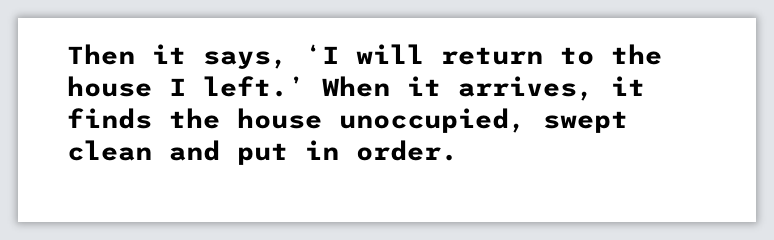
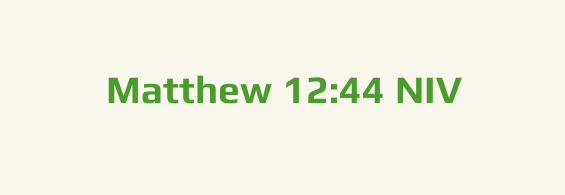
- Then it says, ‘I will return to the house I left.’ When it arrives, it finds the house unoccupied, swept clean and put in order.
+ Matthew 12:44 NIV

